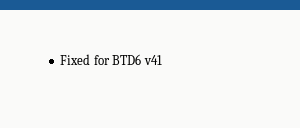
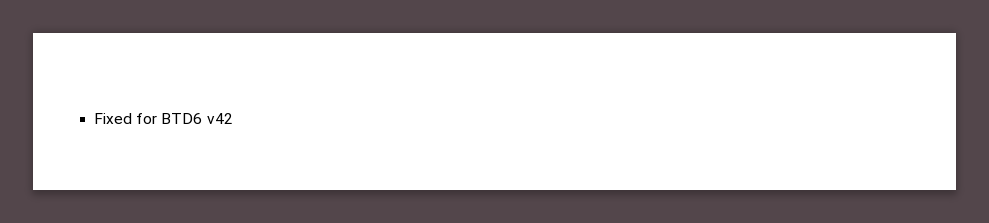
- Fixed for BTD6 v41
+ Fixed for BTD6 v42

